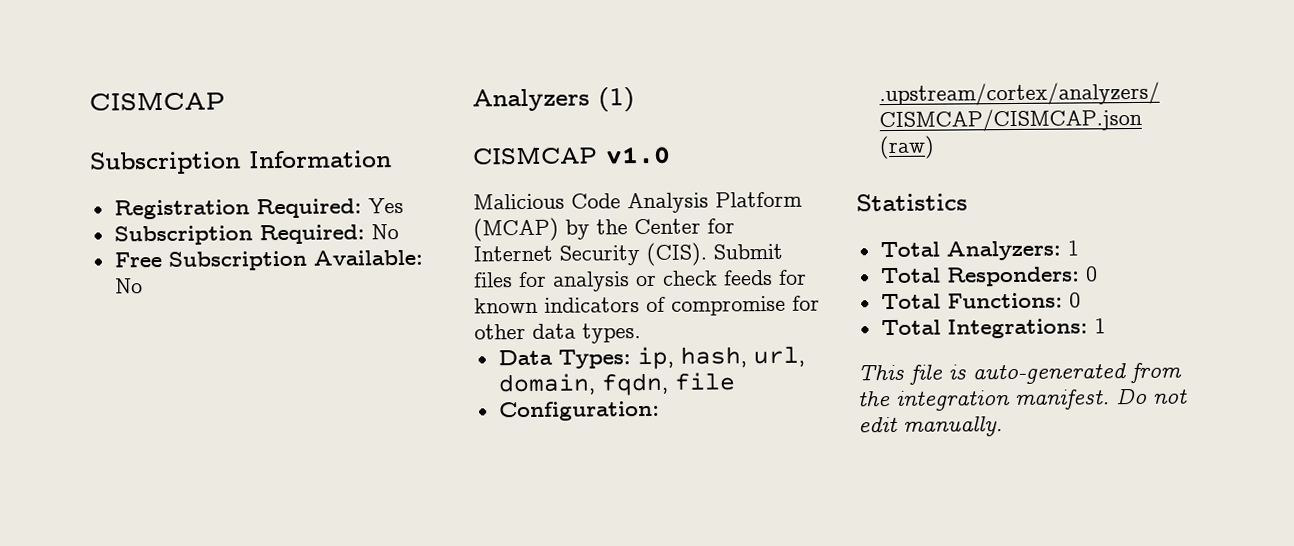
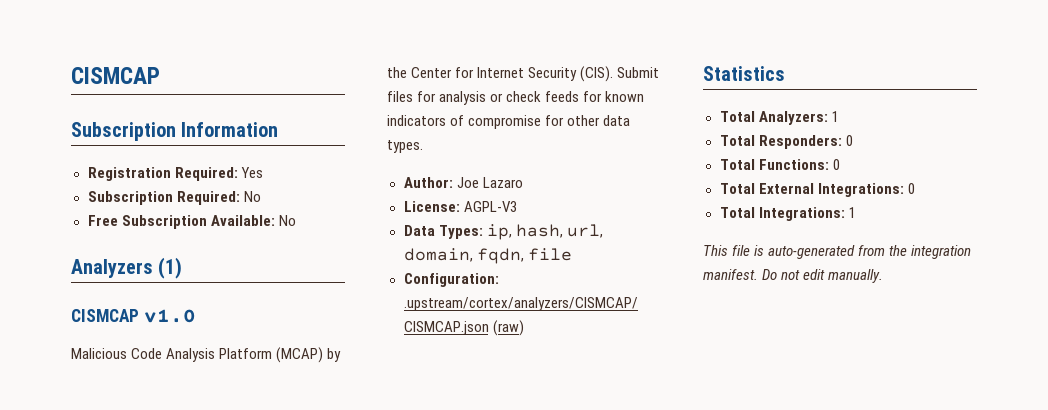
+ Author: Joe Lazaro
+ License: AGPL-V3
+ Total External Integrations: 0

